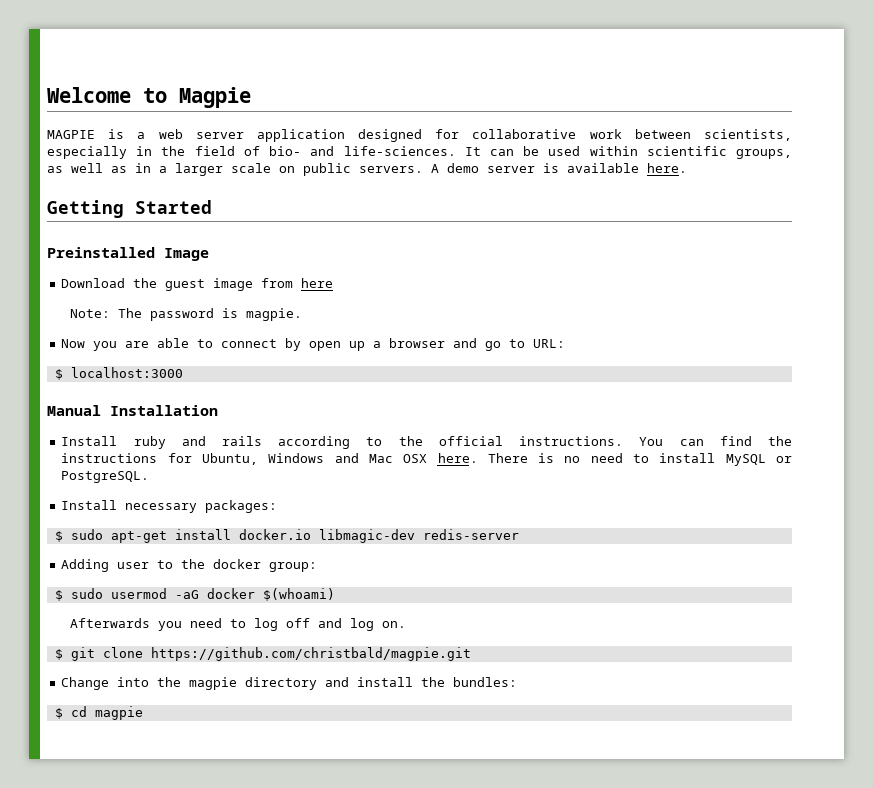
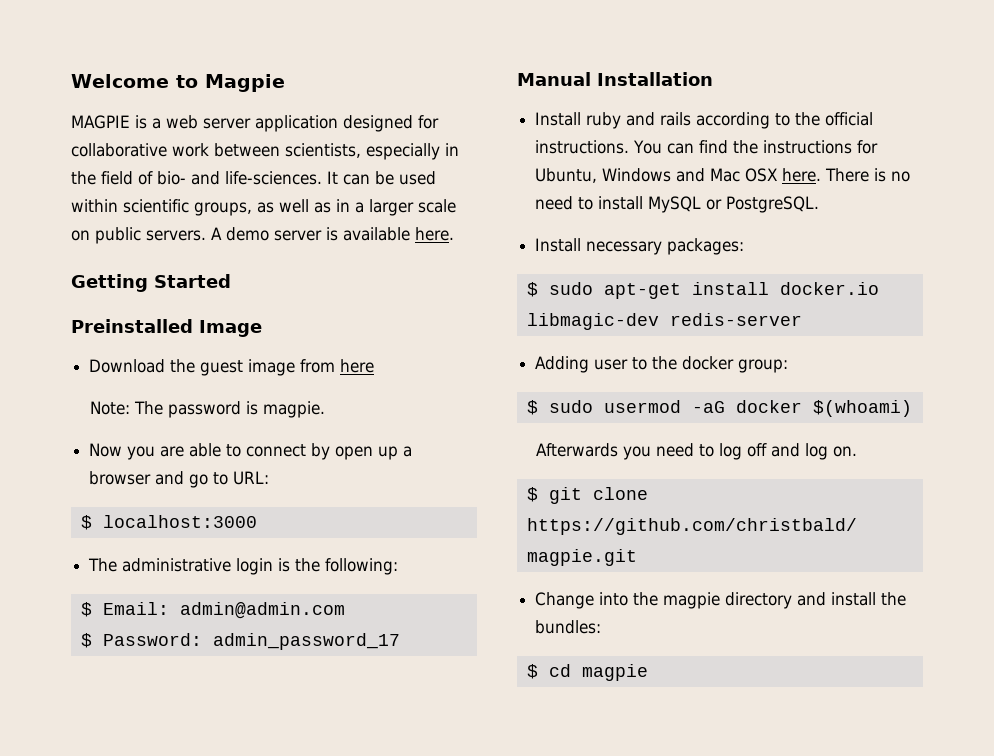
+ The administrative login is the following:
+ $ Email: admin@admin.com
+ $ Password: admin_password_17

